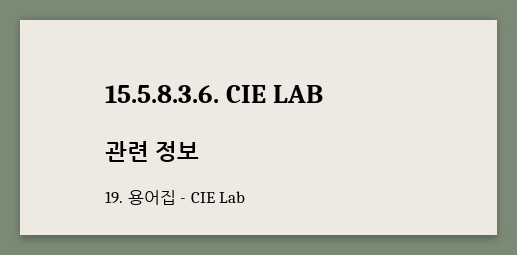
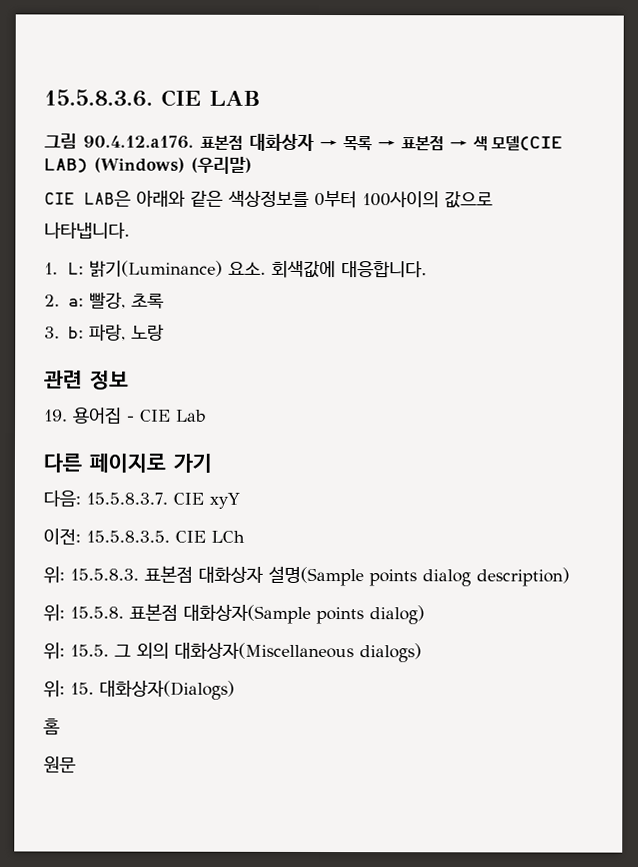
+ 그림 90.4.12.a176. 표본점 대화상자 → 목록 → 표본점 → 색 모델(CIE LAB) (Windows) (우리말)
+ CIE LAB은 아래와 같은 색상정보를 0부터 100사이의 값으로 나타냅니다.
+ 1. L: 밝기(Luminance) 요소. 회색값에 대응합니다.
+ 2. a: 빨강, 초록
+ 3. b: 파랑, 노랑
+ 다른 페이지로 가기
+ 다음: 15.5.8.3.7. CIE xyY
+ 이전: 15.5.8.3.5. CIE LCh
+ 위: 15.5.8.3. 표본점 대화상자 설명(Sample points dialog description)
+ 위: 15.5.8. 표본점 대화상자(Sample points dialog)
+ 위: 15.5. 그 외의 대화상자(Miscellaneous dialogs)
+ 위: 15. 대화상자(Dialogs)
+ 홈
+ 원문

